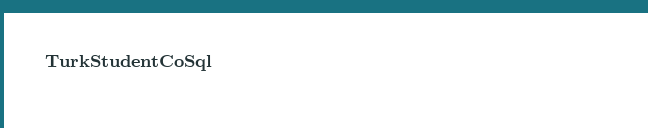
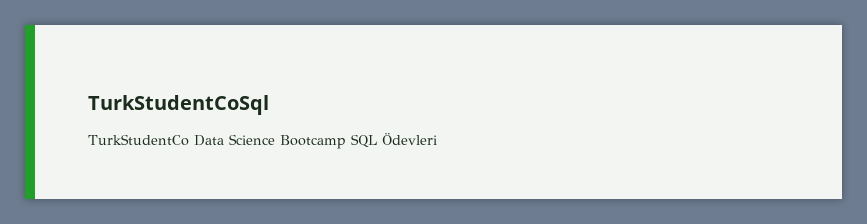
+ TurkStudentCo Data Science Bootcamp SQL Ödevleri

